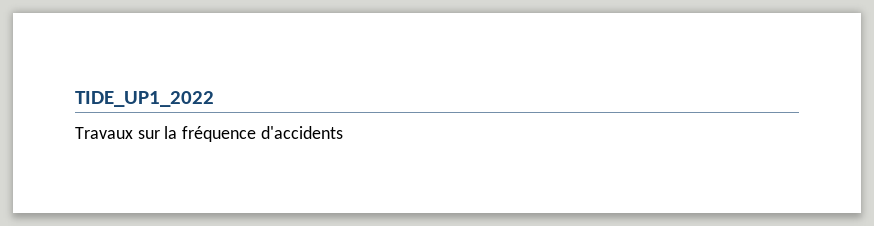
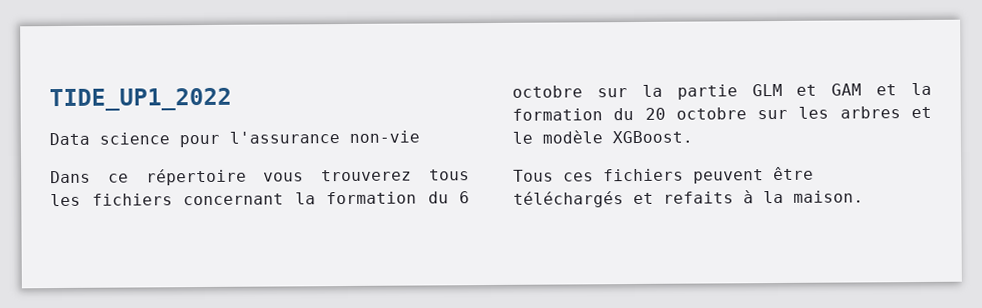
- Travaux sur la fréquence d'accidents
+ Data science pour l'assurance non-vie
+ Dans ce répertoire vous trouverez tous les fichiers concernant la formation du 6 octobre sur la partie GLM et GAM et la formation du 20 octobre sur les arbres et le modèle XGBoost.
+ Tous ces fichiers peuvent être téléchargés et refaits à la maison.

